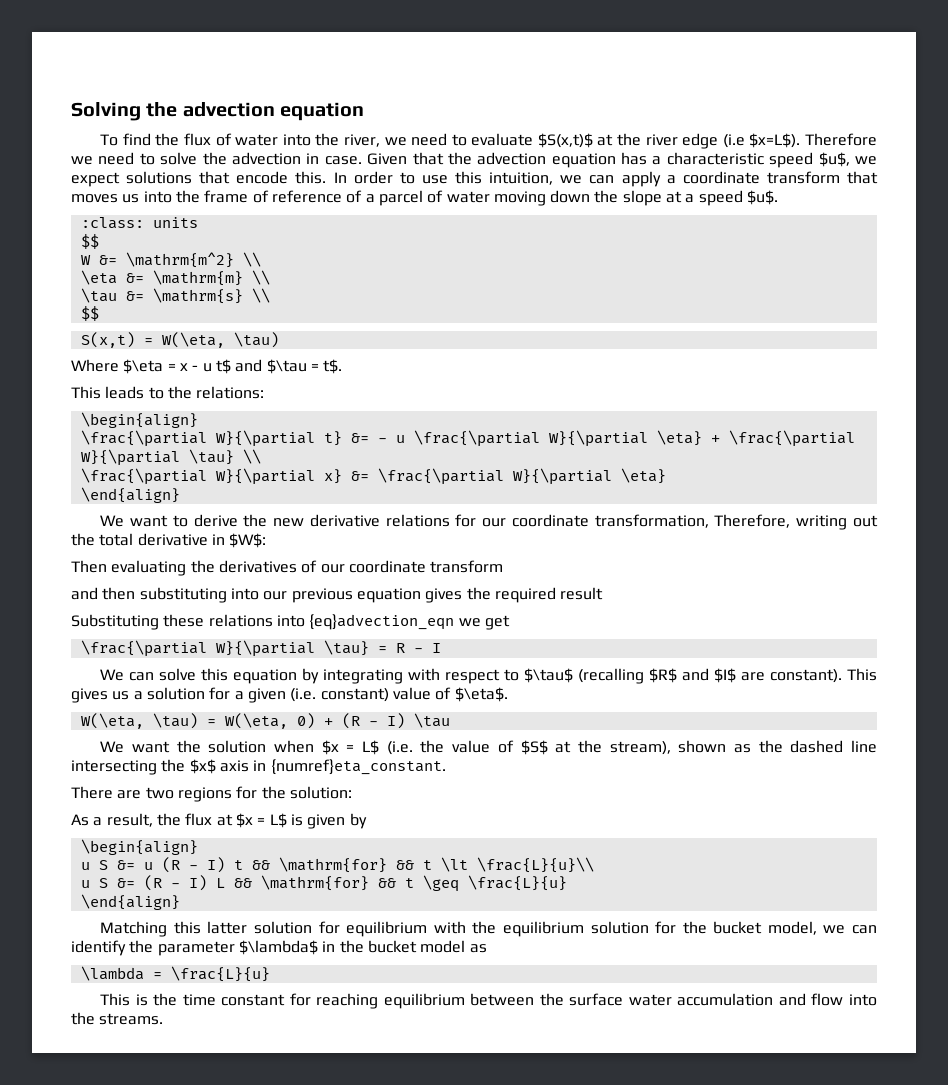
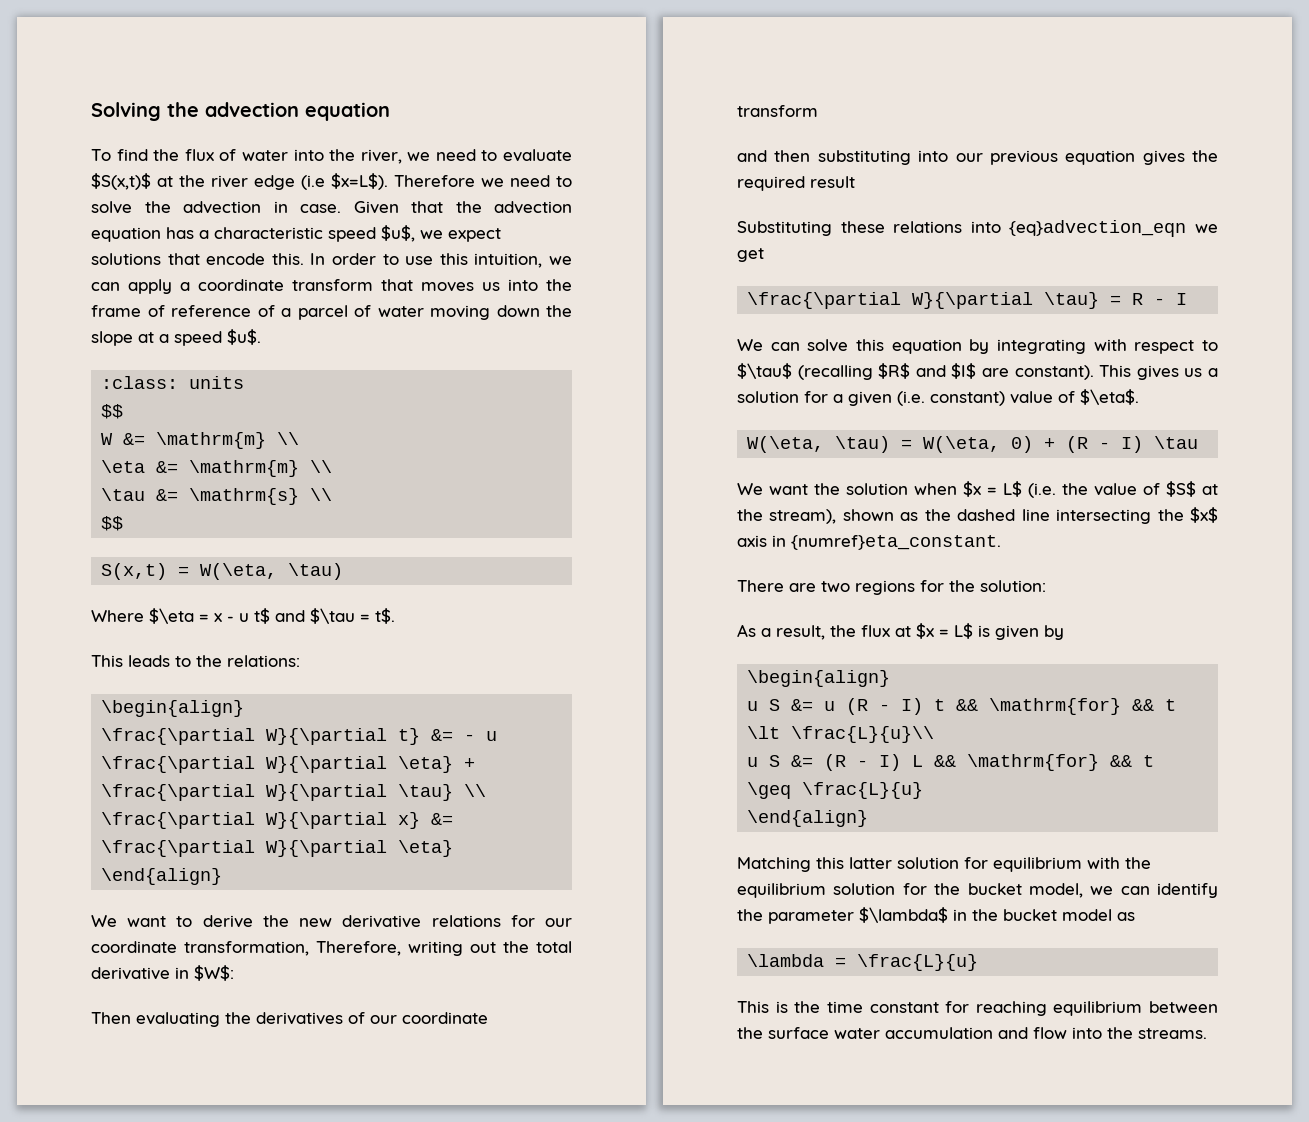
- W &= \mathrm{m^2} \\
+ W &= \mathrm{m} \\

